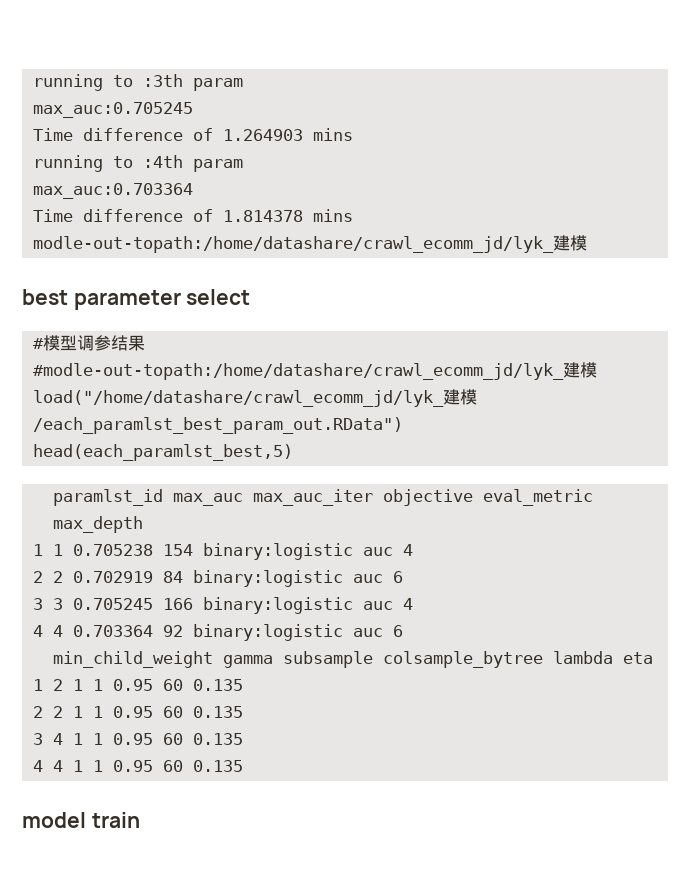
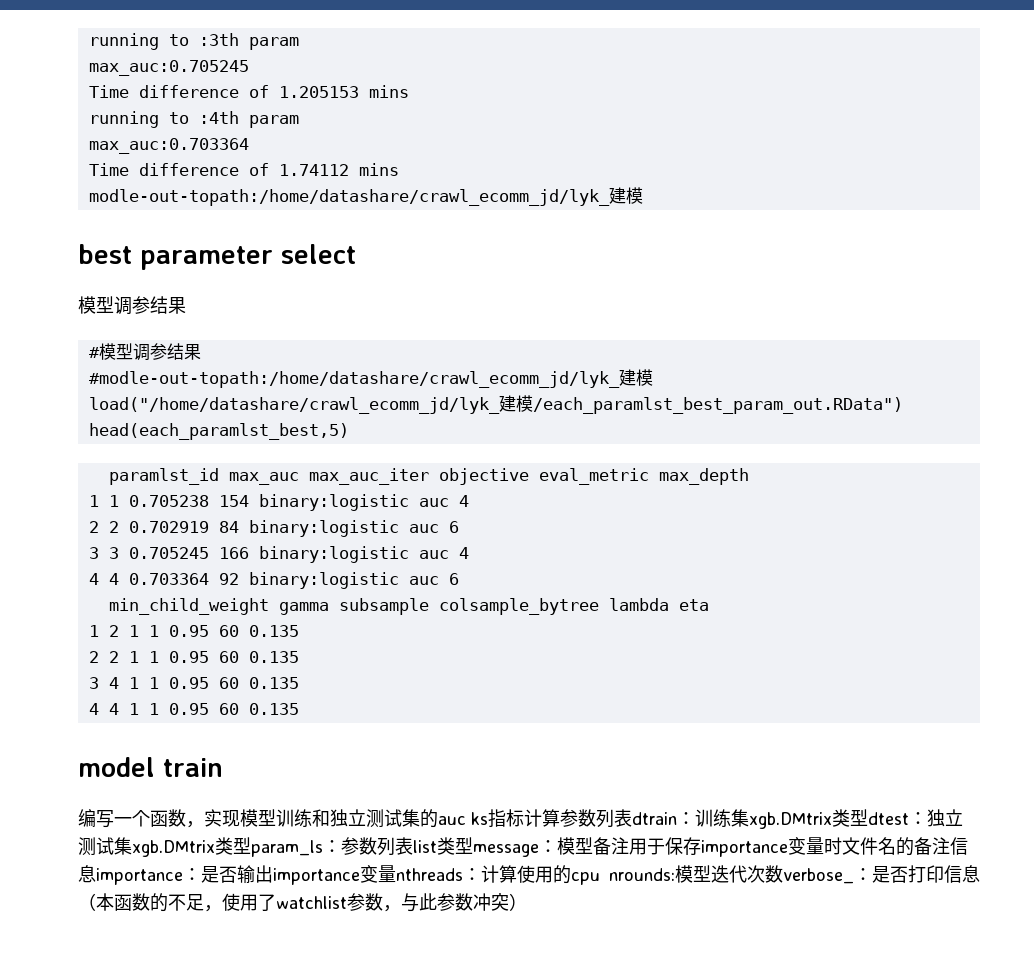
- Time difference of 1.264903 mins
+ Time difference of 1.205153 mins
- Time difference of 1.814378 mins
+ Time difference of 1.74112 mins
  best parameter select
+ 模型调参结果
+ 编写一个函数，实现模型训练和独立测试集的auc ks指标计算参数列表dtrain：训练集xgb.DMtrix类型dtest：独立测试集xgb.DMtrix类型param_ls：参数列表list类型message：模型备注用于保存importance变量时文件名的备注信息importance：是否输出importance变量nthreads：计算使用的cpu nrounds:模型迭代次数verbose_：是否打印信息（本函数的不足，使用了watchlist参数，与此参数冲突）

